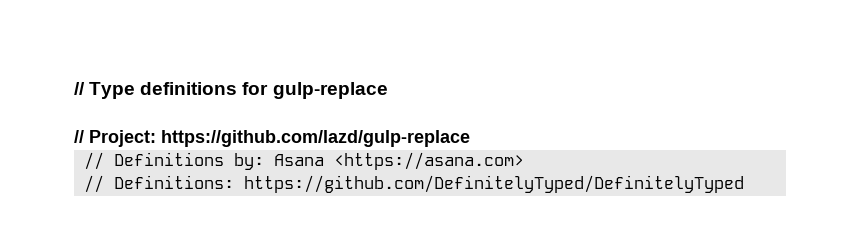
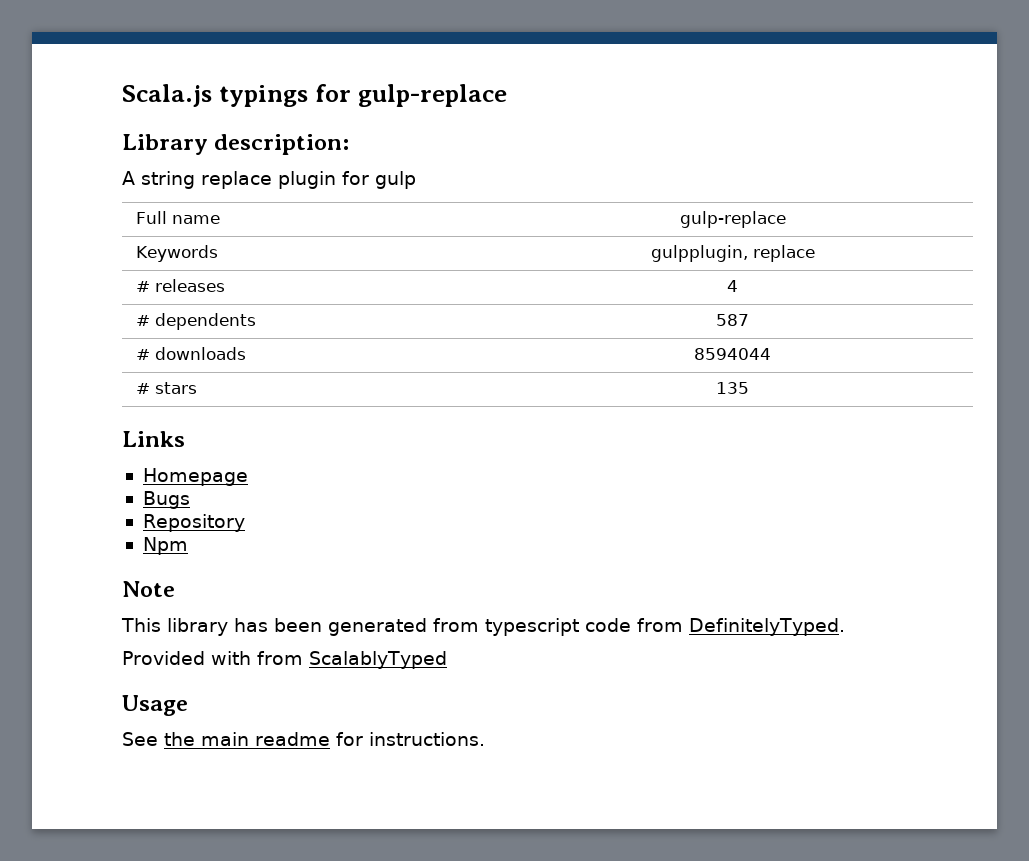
- // Type definitions for gulp-replace
+ Scala.js typings for gulp-replace
- // Project: https://github.com/lazd/gulp-replace
- // Definitions by: Asana <https://asana.com>
- // Definitions: https://github.com/DefinitelyTyped/DefinitelyTyped
+ Library description:
+ A string replace plugin for gulp
+ Full name | gulp-replace
+ Keywords | gulpplugin, replace
+ # releases | 4
+ # dependents | 587
+ # downloads | 8594044
+ # stars | 135
+ Links
+ Homepage
+ Bugs
+ Repository
+ Npm
+ Note
+ This library has been generated from typescript code from DefinitelyTyped.
+ Provided with from ScalablyTyped
+ Usage
+ See the main readme for instructions.

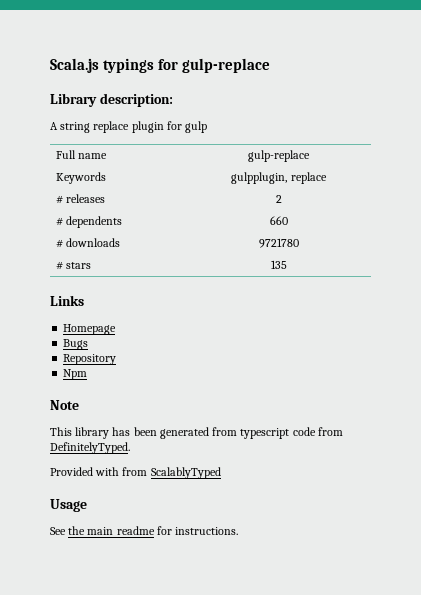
- # releases | 4
+ # releases | 2
- # dependents | 587
+ # dependents | 660
- # downloads | 8594044
+ # downloads | 9721780

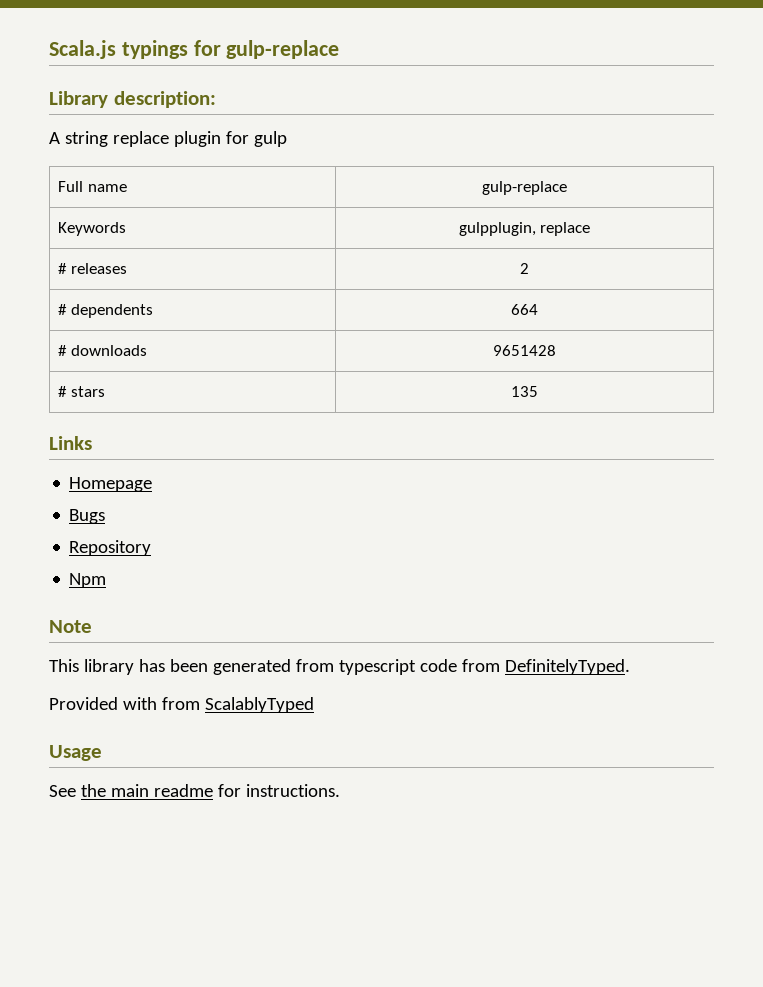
- # dependents | 660
+ # dependents | 664
- # downloads | 9721780
+ # downloads | 9651428

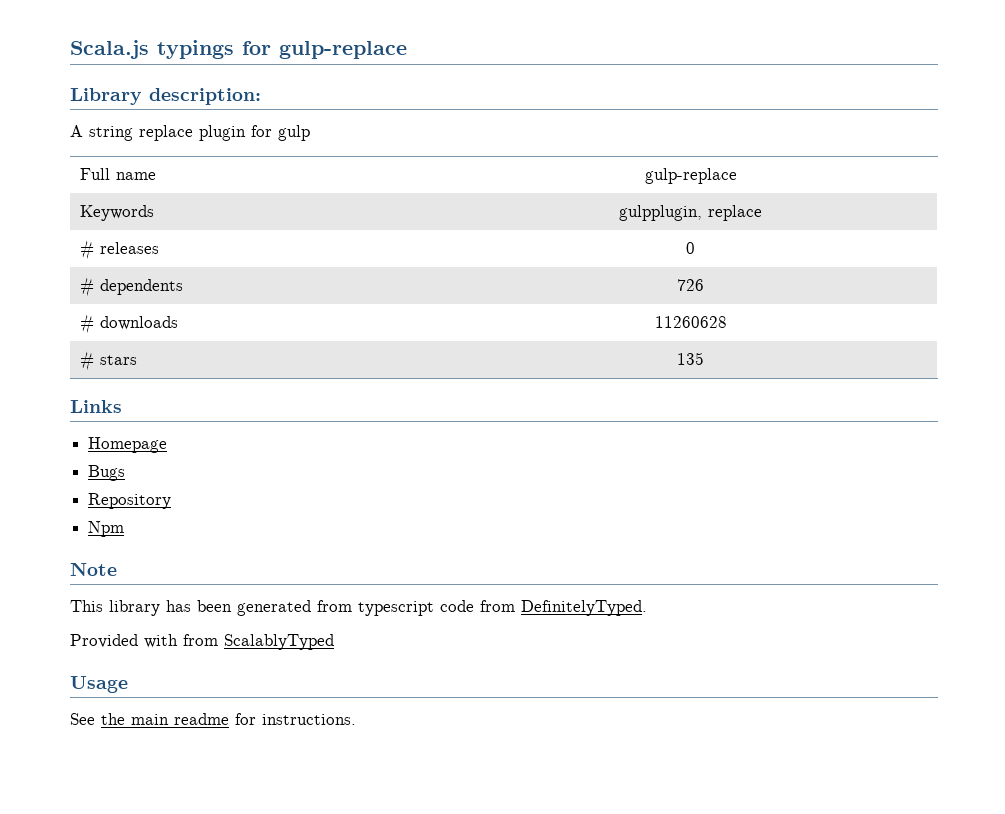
- # releases | 2
+ # releases | 0
- # dependents | 664
+ # dependents | 726
- # downloads | 9651428
+ # downloads | 11260628

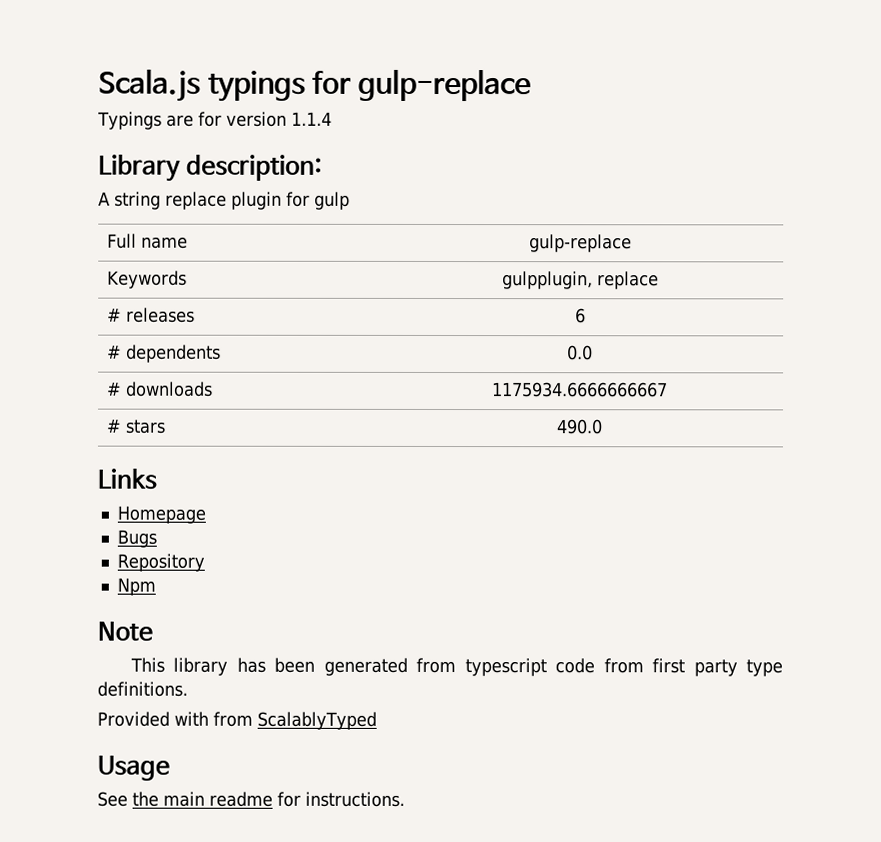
+ Typings are for version 1.1.4
- # releases | 0
+ # releases | 6
- # dependents | 726
+ # dependents | 0.0
- # downloads | 11260628
+ # downloads | 1175934.6666666667
- # stars | 135
+ # stars | 490.0
- This library has been generated from typescript code from DefinitelyTyped.
+ This library has been generated from typescript code from first party type definitions.

